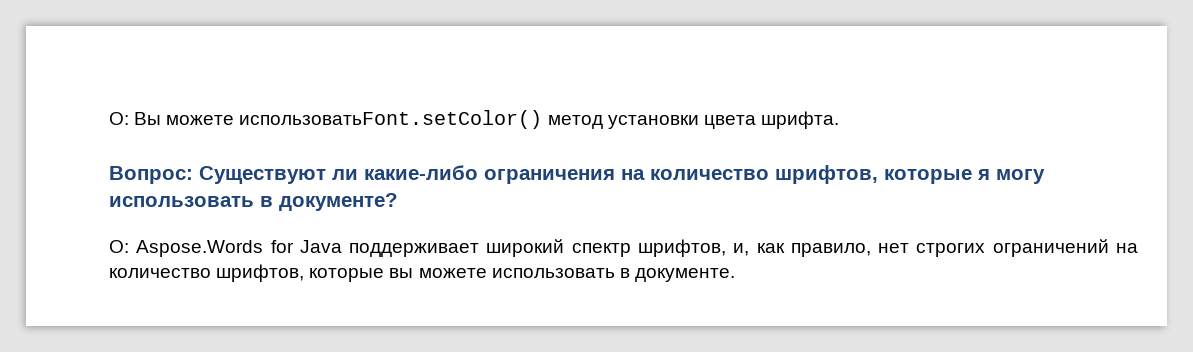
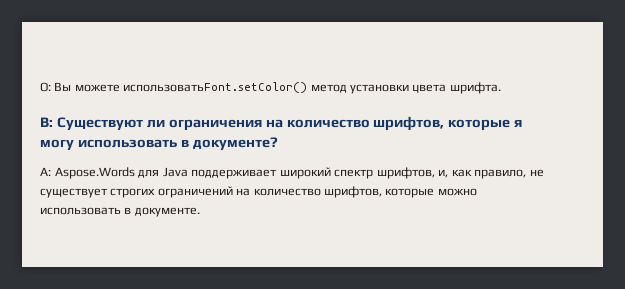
- Вопрос: Существуют ли какие-либо ограничения на количество шрифтов, которые я могу использовать в документе?
+ В: Существуют ли ограничения на количество шрифтов, которые я могу использовать в документе?
- О: Aspose.Words for Java поддерживает широкий спектр шрифтов, и, как правило, нет строгих ограничений на количество шрифтов, которые вы можете использовать в документе.
+ A: Aspose.Words для Java поддерживает широкий спектр шрифтов, и, как правило, не существует строгих ограничений на количество шрифтов, которые можно использовать в документе.

